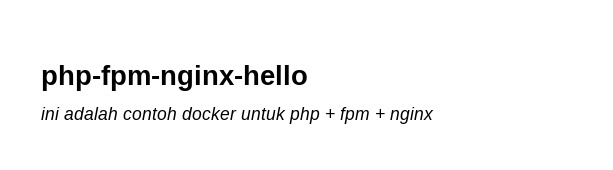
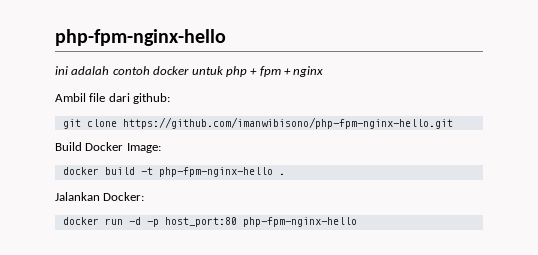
+ Ambil file dari github:
+ git clone https://github.com/imanwibisono/php-fpm-nginx-hello.git
+ Build Docker Image:
+ docker build -t php-fpm-nginx-hello .
+ Jalankan Docker:
+ docker run -d -p host_port:80 php-fpm-nginx-hello

